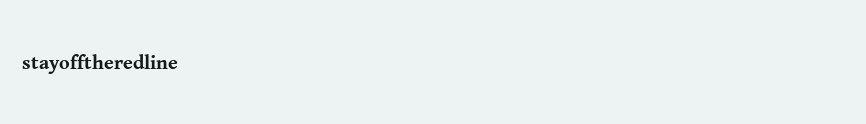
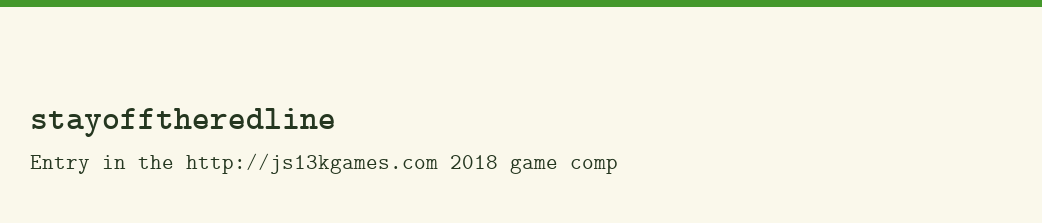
+ Entry in the http://js13kgames.com 2018 game comp

